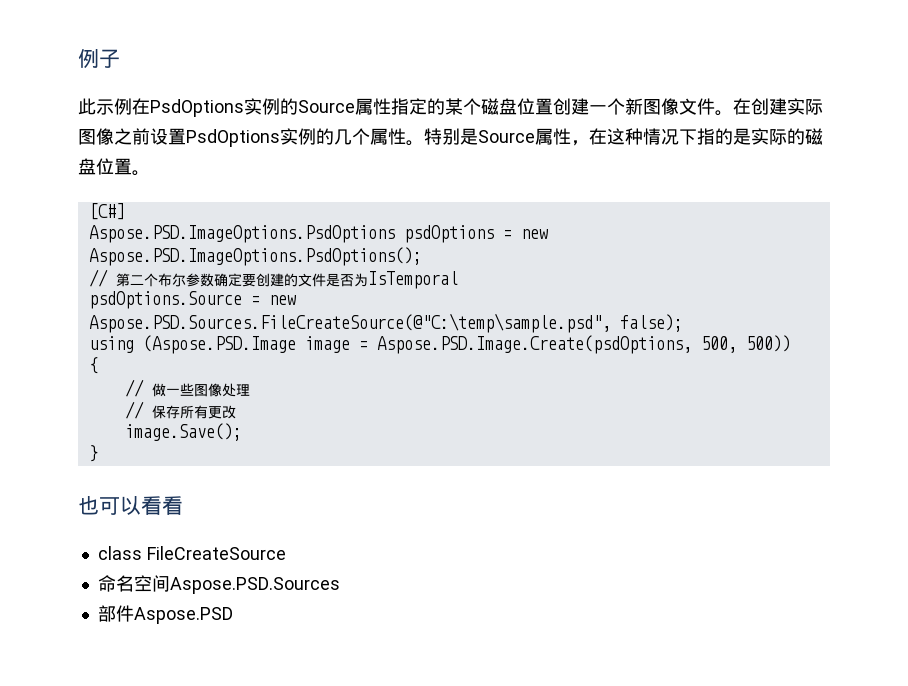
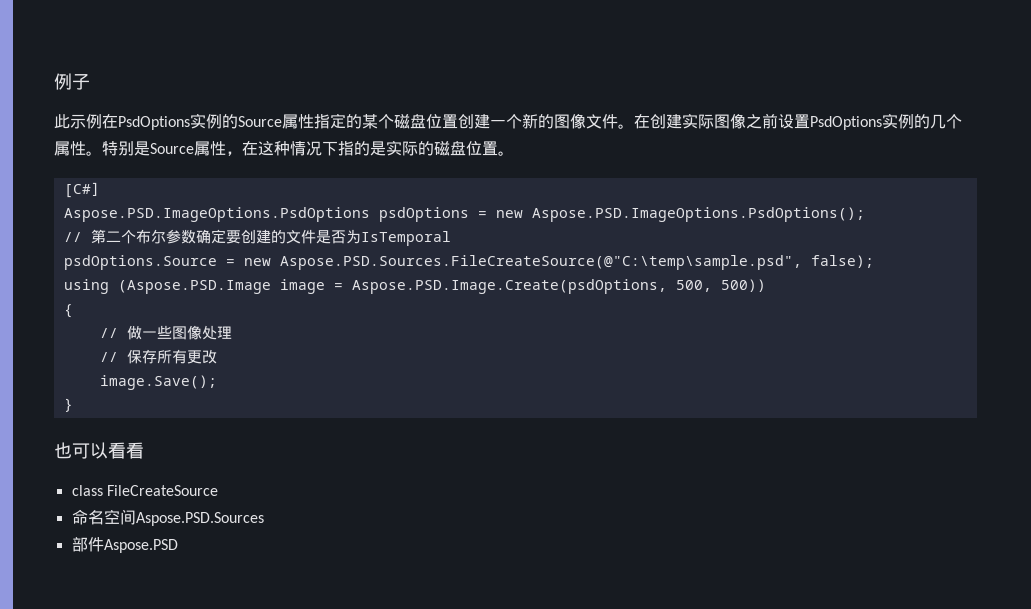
- 此示例在PsdOptions实例的Source属性指定的某个磁盘位置创建一个新图像文件。
+ 此示例在PsdOptions实例的Source属性指定的某个磁盘位置创建一个新的图像文件。

